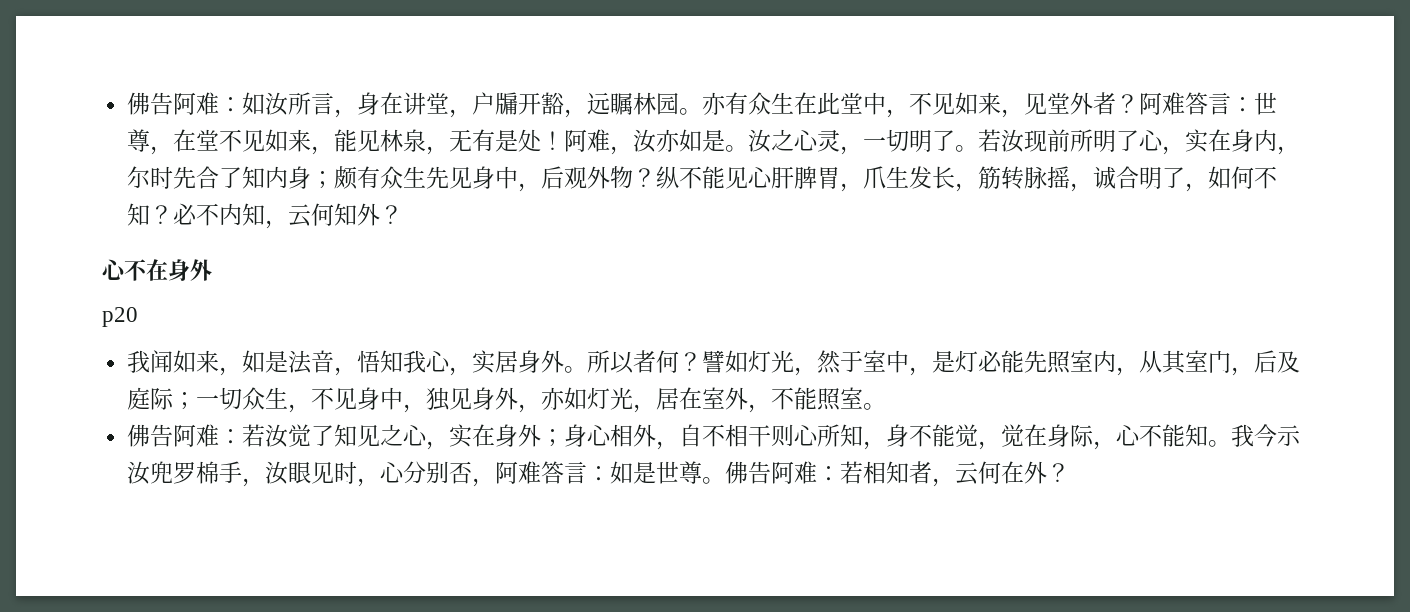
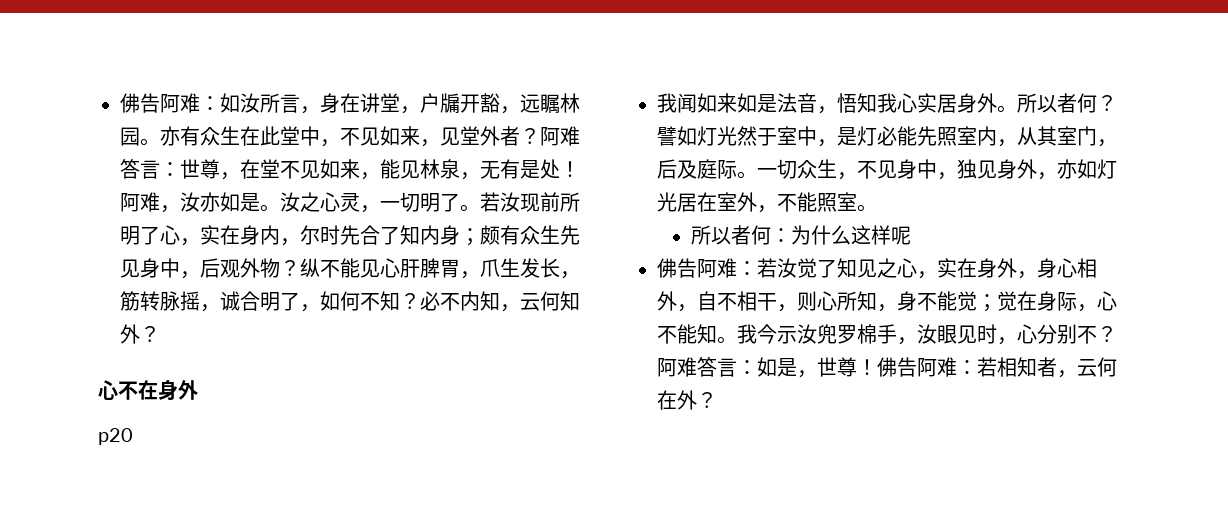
- 我闻如来，如是法音，悟知我心，实居身外。
+ 我闻如来如是法音，悟知我心实居身外。
- 譬如灯光，然于室中，是灯必能先照室内，从其室门，后及庭际；一切众生，不见身中，独见身外，亦如灯光，居在室外，不能照室。
+ 譬如灯光然于室中，是灯必能先照室内，从其室门，后及庭际。一切众生，不见身中，独见身外，亦如灯光居在室外，不能照室。
+ 所以者何：为什么这样呢
- 佛告阿难：若汝觉了知见之心，实在身外；身心相外，自不相干则心所知，身不能觉，觉在身际，心不能知。
+ 佛告阿难：若汝觉了知见之心，实在身外，身心相外，自不相干，则心所知，身不能觉；觉在身际，心不能知。
- 我今示汝兜罗棉手，汝眼见时，心分别否，阿难答言：如是世尊。
+ 我今示汝兜罗棉手，汝眼见时，心分别不？阿难答言：如是，世尊！

